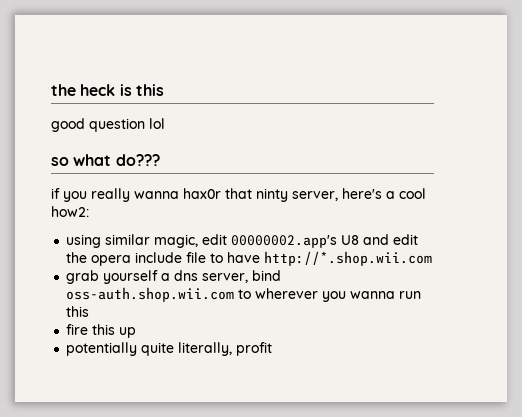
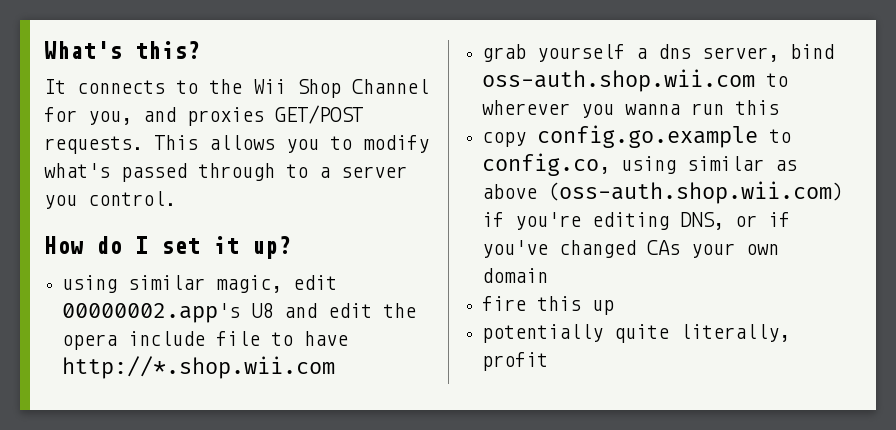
- the heck is this
- good question lol
- so what do???
- if you really wanna hax0r that ninty server, here's a cool how2:
+ What's this?
+ It connects to the Wii Shop Channel for you, and proxies GET/POST requests. This allows you to modify what's passed through to a server you control.
+ How do I set it up?
+ copy config.go.example to config.co, using similar as above (oss-auth.shop.wii.com) if you're editing DNS, or if you've changed CAs your own domain

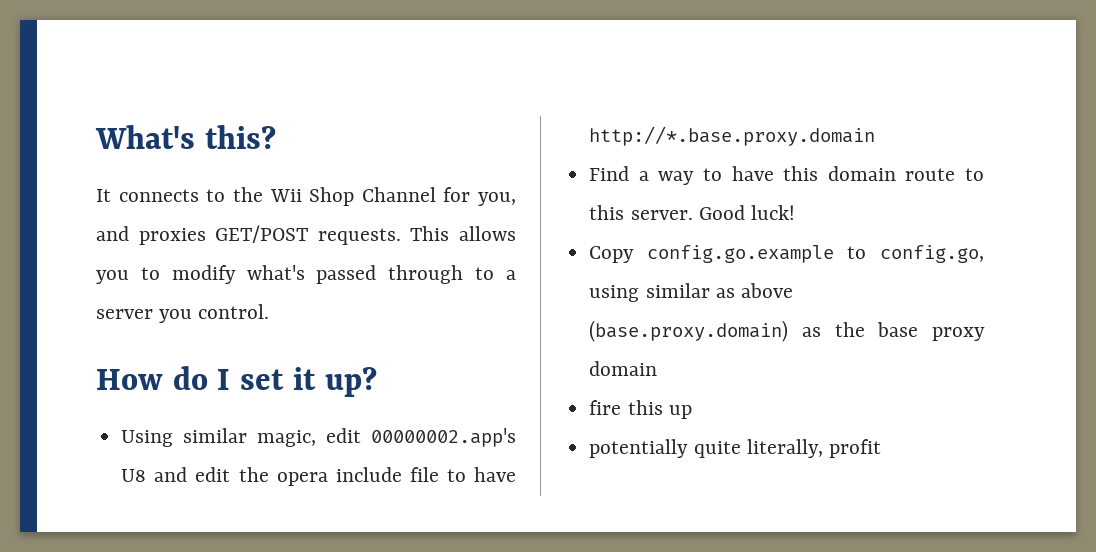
- using similar magic, edit 00000002.app's U8 and edit the opera include file to have http://*.shop.wii.com
- grab yourself a dns server, bind oss-auth.shop.wii.com to wherever you wanna run this
- copy config.go.example to config.co, using similar as above (oss-auth.shop.wii.com) if you're editing DNS, or if you've changed CAs your own domain
+ Using similar magic, edit 00000002.app's U8 and edit the opera include file to have http://*.base.proxy.domain
+ Find a way to have this domain route to this server. Good luck!
+ Copy config.go.example to config.go, using similar as above (base.proxy.domain) as the base proxy domain

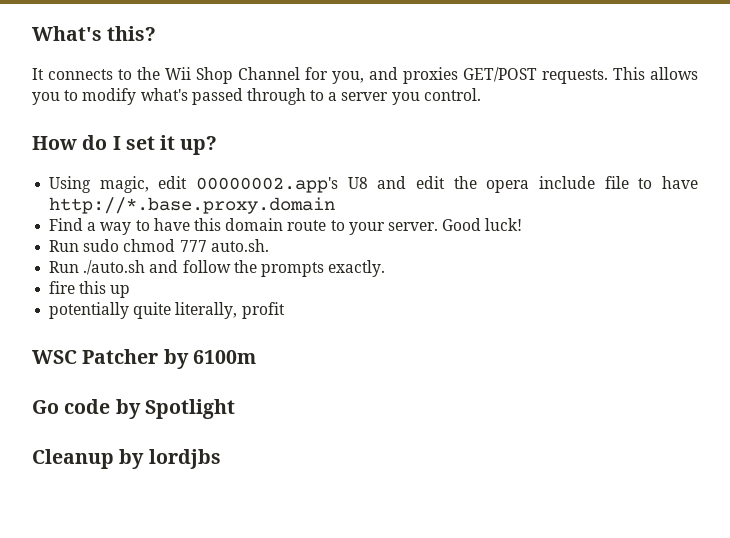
- Using similar magic, edit 00000002.app's U8 and edit the opera include file to have http://*.base.proxy.domain
+ Using magic, edit 00000002.app's U8 and edit the opera include file to have http://*.base.proxy.domain
- Find a way to have this domain route to this server.
+ Find a way to have this domain route to your server.
- Copy config.go.example to config.go, using similar as above (base.proxy.domain) as the base proxy domain
+ Run sudo chmod 777 auto.sh.
+ Run ./auto.sh and follow the prompts exactly.
+ WSC Patcher by 6100m
+ Go code by Spotlight
+ Cleanup by lordjbs

